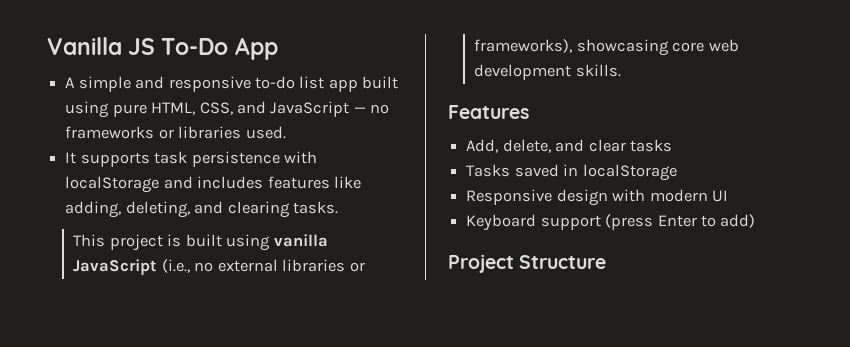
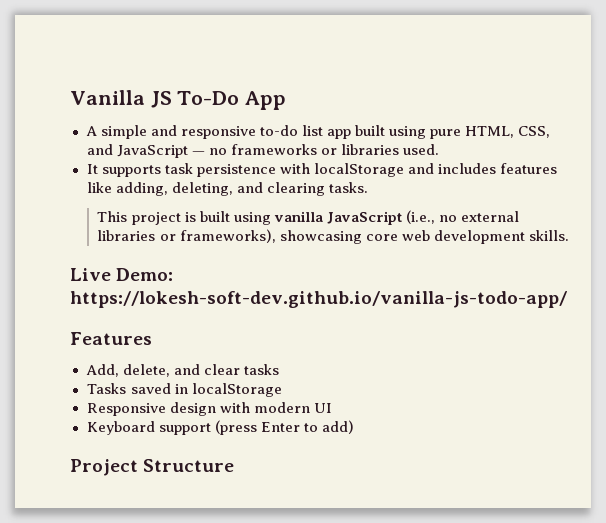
+ Live Demo: https://lokesh-soft-dev.github.io/vanilla-js-todo-app/

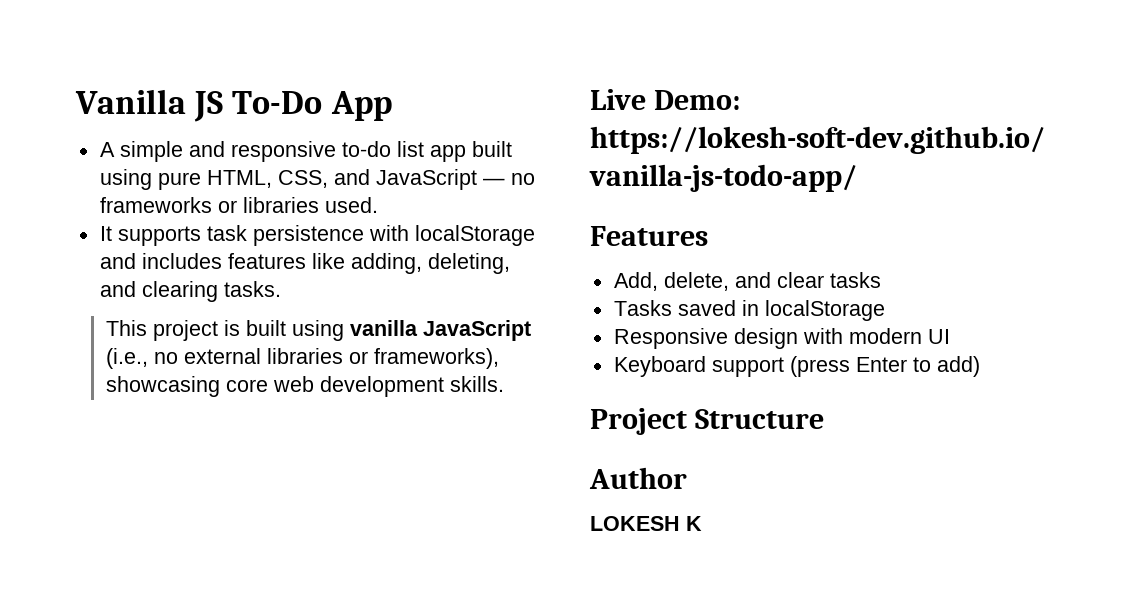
+ Author
+ LOKESH K

